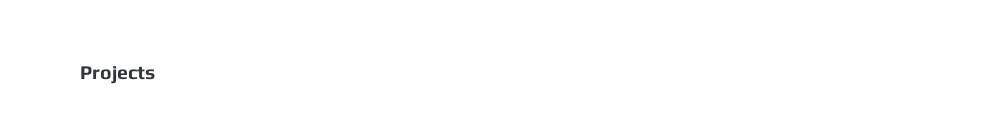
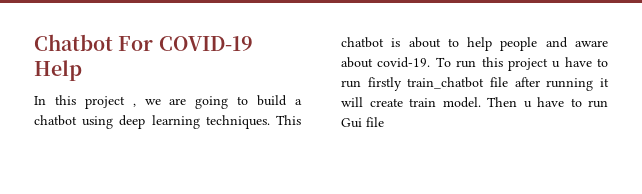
- Projects
+ Chatbot For COVID-19 Help
+ In this project , we are going to build a chatbot using deep learning techniques. This chatbot is about to help people and aware about covid-19. To run this project u have to run firstly train_chatbot file after running it will create train model. Then u have to run Gui file

